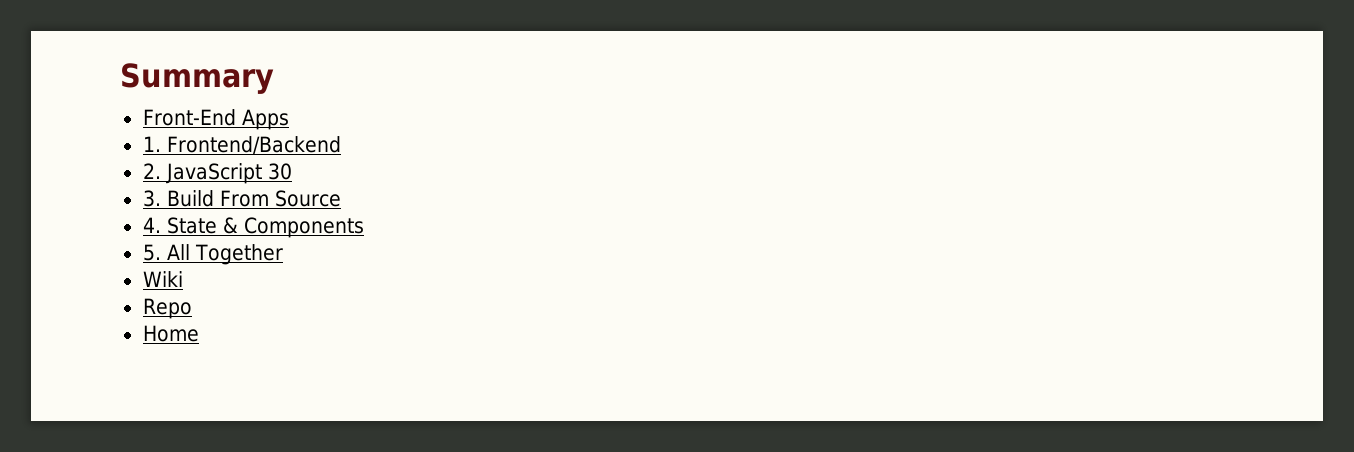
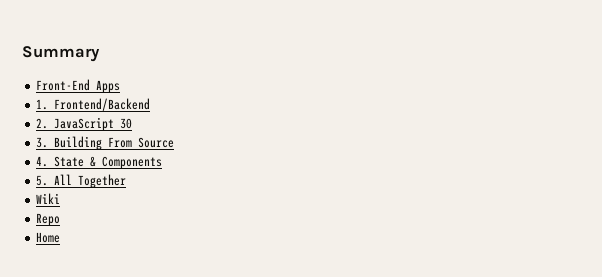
- 3. Build From Source
+ 3. Building From Source

